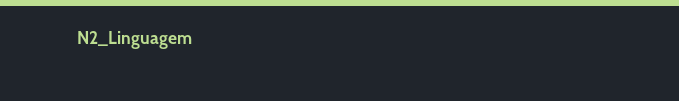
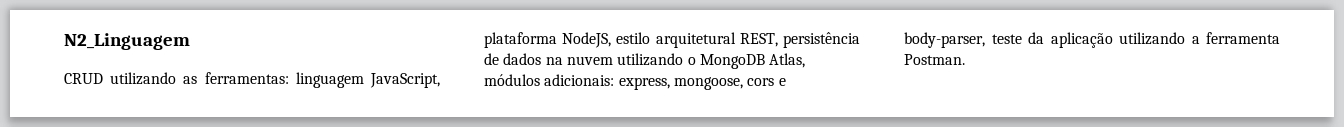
+ CRUD utilizando as ferramentas: linguagem JavaScript, plataforma NodeJS, estilo arquitetural REST, persistência de dados na nuvem utilizando o MongoDB Atlas, módulos adicionais: express, mongoose, cors e body-parser, teste da aplicação utilizando a ferramenta Postman.

